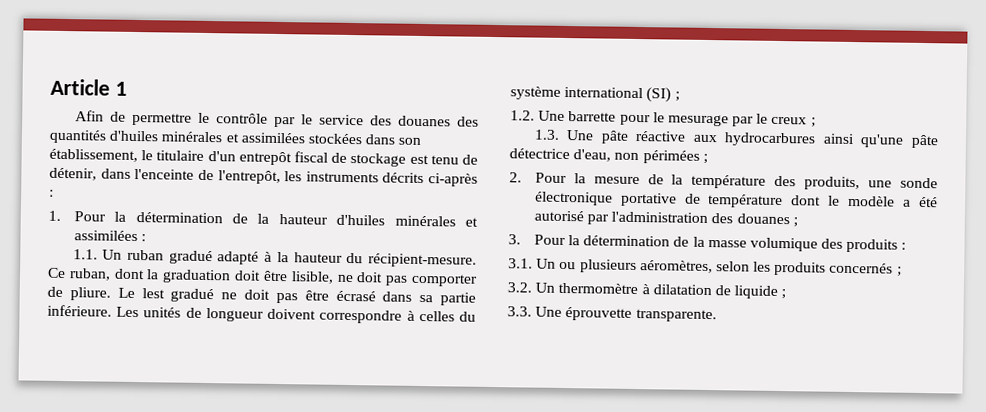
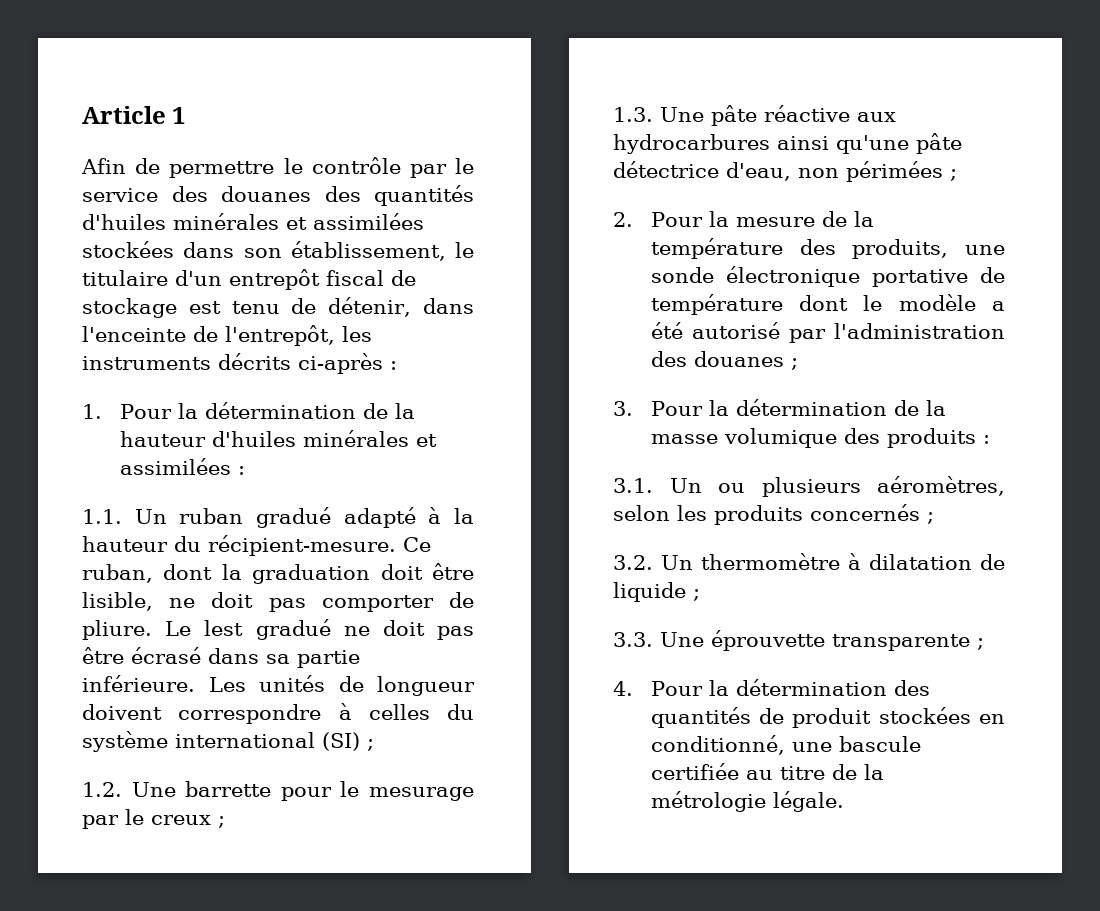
- 3.3. Une éprouvette transparente.
+ 3.3. Une éprouvette transparente ;
+ 4. Pour la détermination des quantités de produit stockées en conditionné, une bascule certifiée au titre de la métrologie légale.

